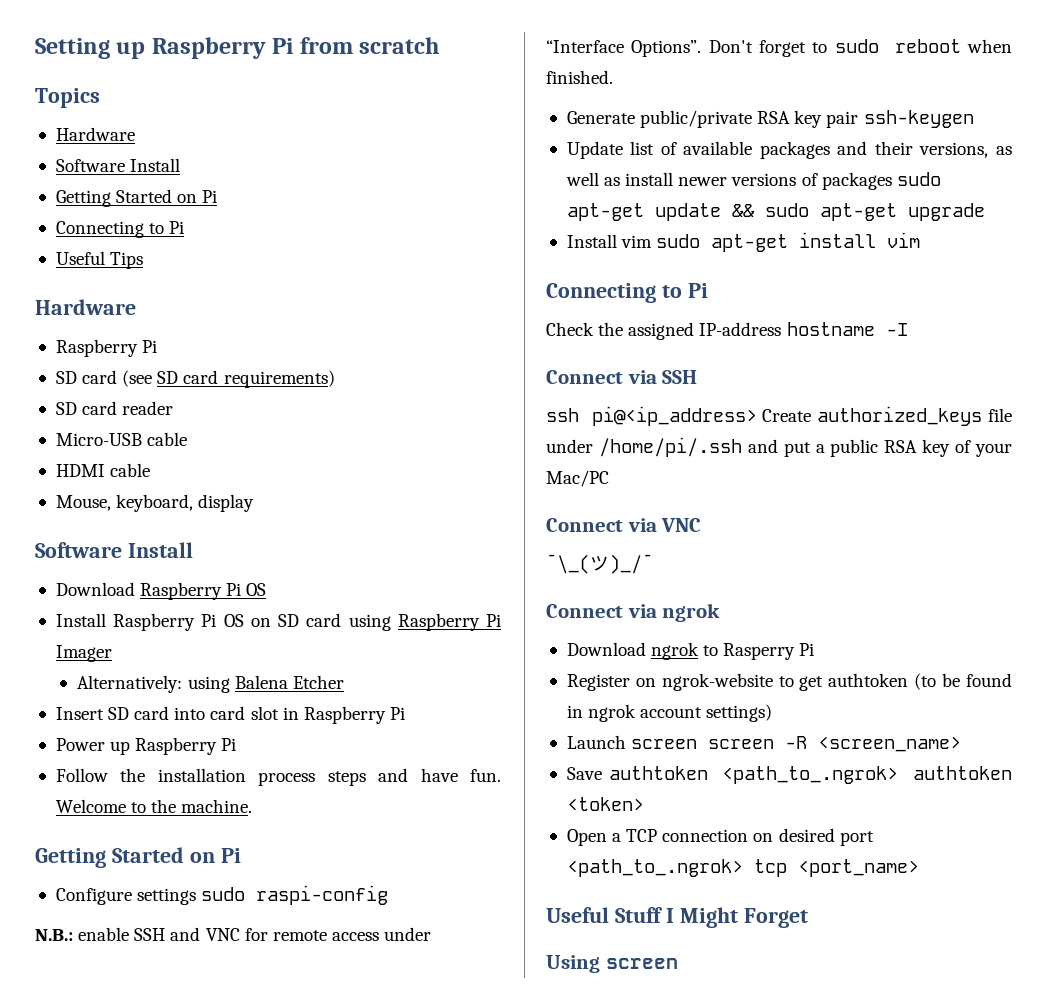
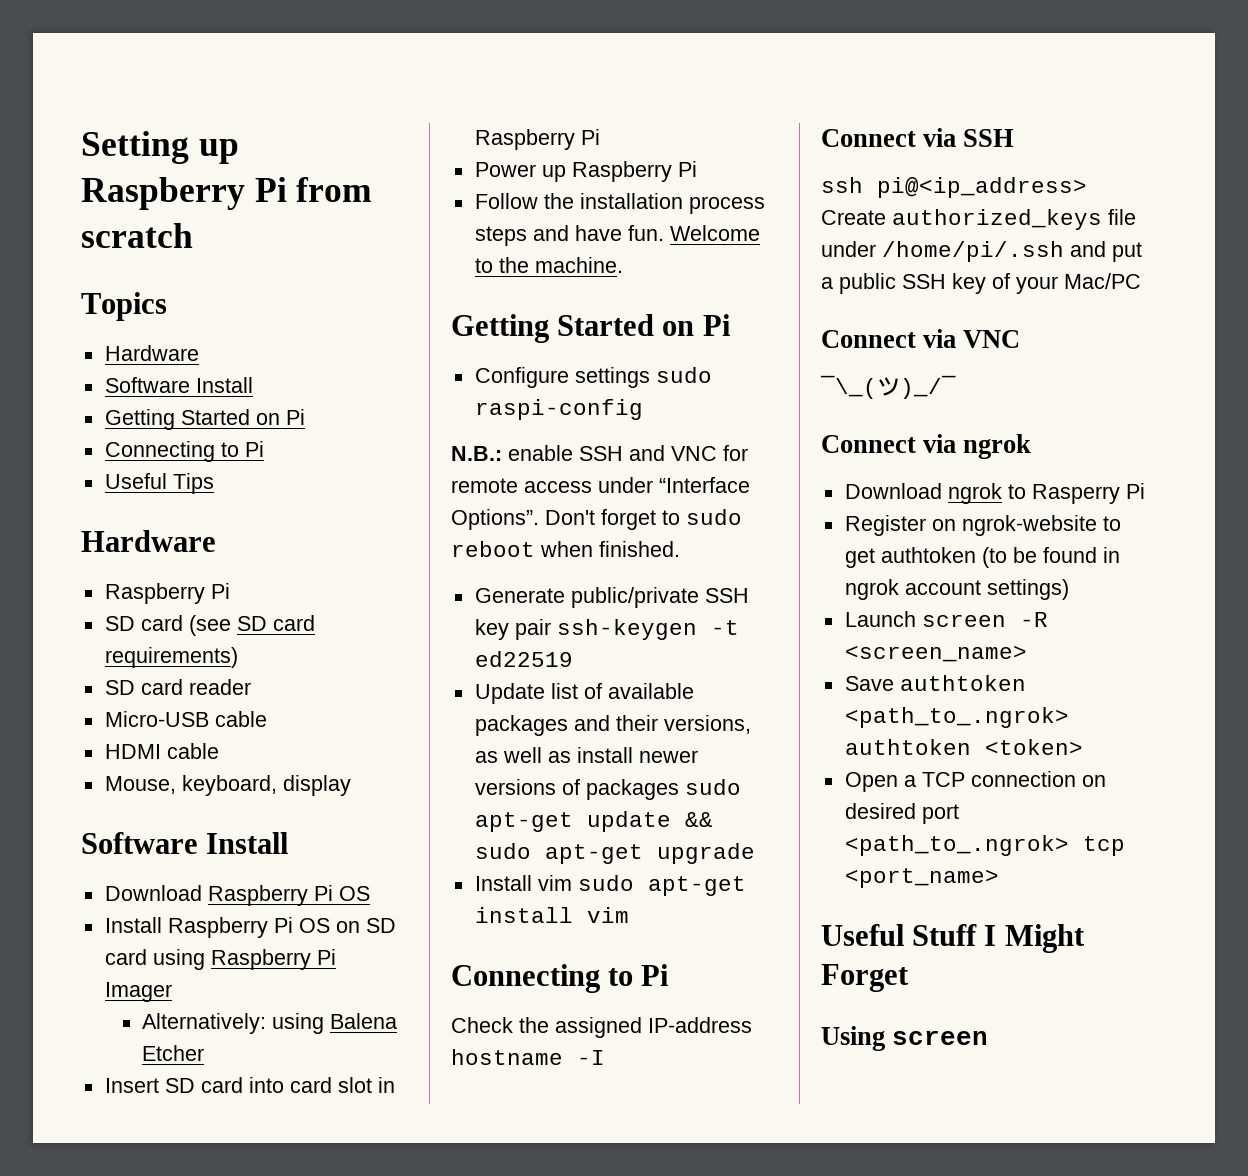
- Generate public/private RSA key pair ssh-keygen
+ Generate public/private SSH key pair ssh-keygen -t ed22519
- ssh pi@<ip_address> Create authorized_keys file under /home/pi/.ssh and put a public RSA key of your Mac/PC
+ ssh pi@<ip_address> Create authorized_keys file under /home/pi/.ssh and put a public SSH key of your Mac/PC
- Launch screen screen -R <screen_name>
+ Launch screen -R <screen_name>

